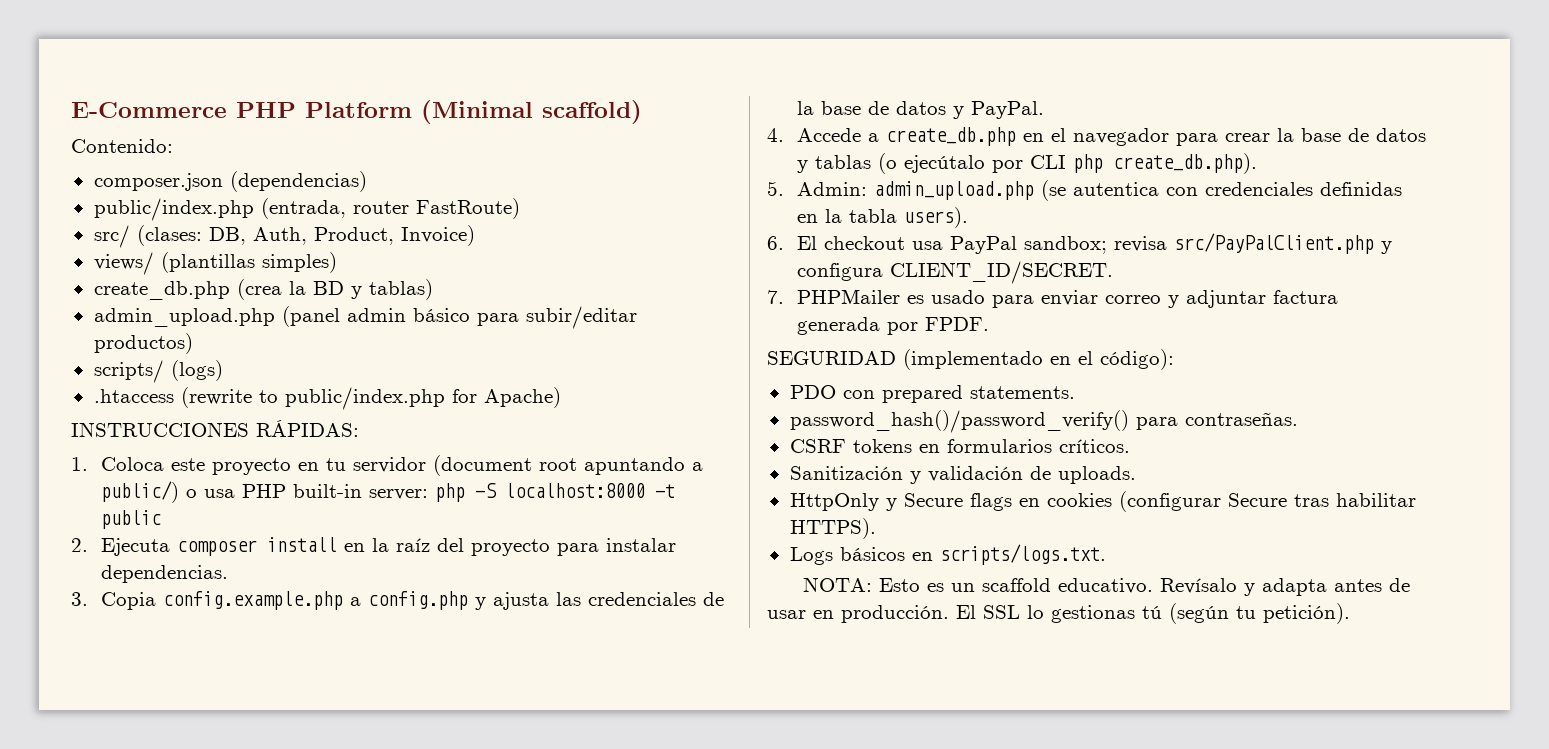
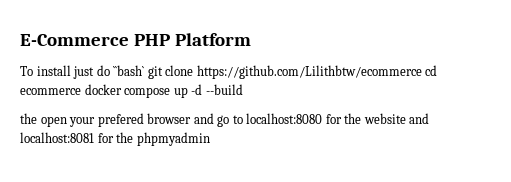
- E-Commerce PHP Platform (Minimal scaffold)
- Contenido:
- composer.json (dependencias)
- public/index.php (entrada, router FastRoute)
- src/ (clases: DB, Auth, Product, Invoice)
- views/ (plantillas simples)
- create_db.php (crea la BD y tablas)
- admin_upload.php (panel admin básico para subir/editar productos)
- scripts/ (logs)
- .htaccess (rewrite to public/index.php for Apache)
- INSTRUCCIONES RÁPIDAS:
- 1. Coloca este proyecto en tu servidor (document root apuntando a public/) o usa PHP built-in server: php -S localhost:8000 -t public
- 2. Ejecuta composer install en la raíz del proyecto para instalar dependencias.
- 3. Copia config.example.php a config.php y ajusta las credenciales de la base de datos y PayPal.
- 4. Accede a create_db.php en el navegador para crear la base de datos y tablas (o ejecútalo por CLI php create_db.php).
- 5. Admin: admin_upload.php (se autentica con credenciales definidas en la tabla users).
- 6. El checkout usa PayPal sandbox; revisa src/PayPalClient.php y configura CLIENT_ID/SECRET.
- 7. PHPMailer es usado para enviar correo y adjuntar factura generada por FPDF.
- SEGURIDAD (implementado en el código):
- PDO con prepared statements.
- password_hash()/password_verify() para contraseñas.
- CSRF tokens en formularios críticos.
- Sanitización y validación de uploads.
- HttpOnly y Secure flags en cookies (configurar Secure tras habilitar HTTPS).
- Logs básicos en scripts/logs.txt.
- NOTA: Esto es un scaffold educativo. Revísalo y adapta antes de usar en producción. El SSL lo gestionas tú (según tu petición).
+ E-Commerce PHP Platform
+ To install just do ``bash` git clone https://github.com/Lilithbtw/ecommerce cd ecommerce docker compose up -d --build
+ the open your prefered browser and go to localhost:8080 for the website and localhost:8081 for the phpmyadmin

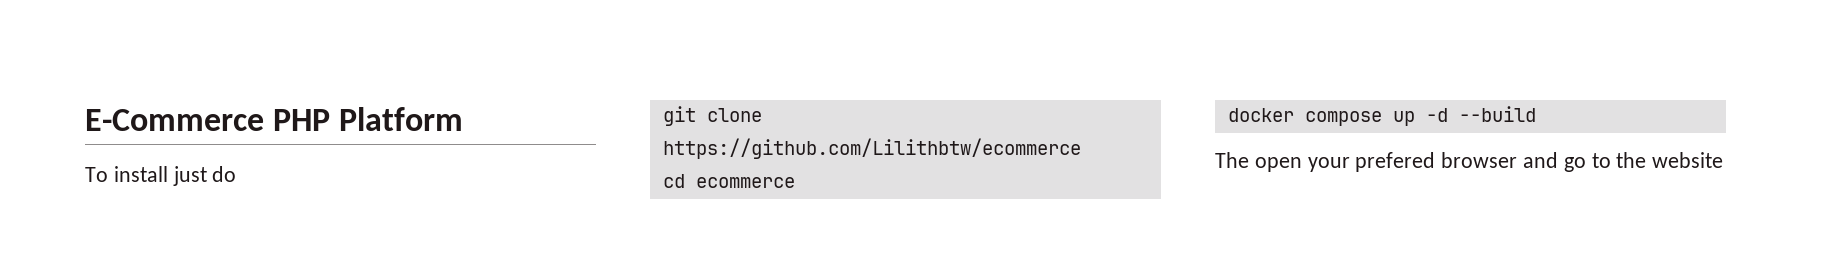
- To install just do ``bash` git clone https://github.com/Lilithbtw/ecommerce cd ecommerce docker compose up -d --build
+ To install just do
+ git clone https://github.com/Lilithbtw/ecommerce
+ cd ecommerce
+ docker compose up -d --build
- the open your prefered browser and go to localhost:8080 for the website and localhost:8081 for the phpmyadmin
+ The open your prefered browser and go to the website

